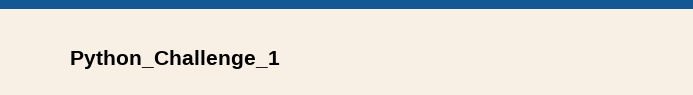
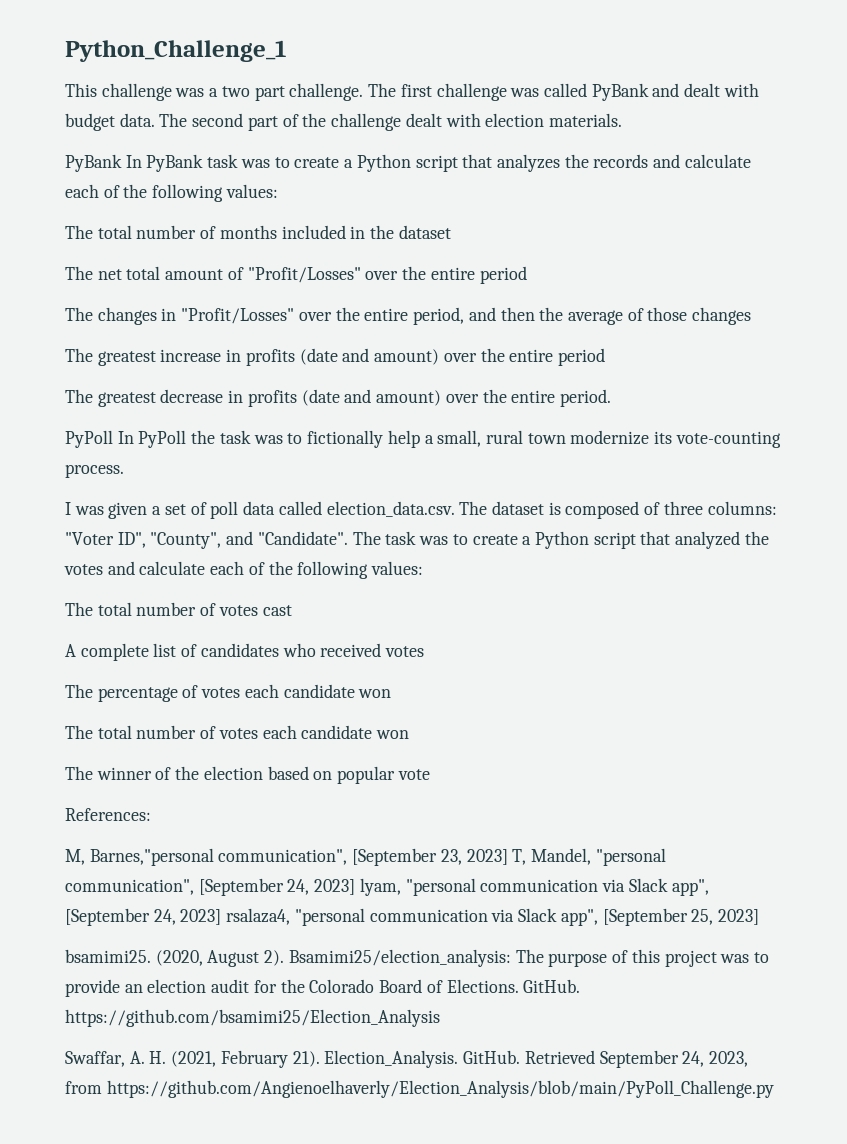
+ This challenge was a two part challenge. The first challenge was called PyBank and dealt with budget data. The second part of the challenge dealt with election materials.
+ PyBank In PyBank task was to create a Python script that analyzes the records and calculate each of the following values:
+ The total number of months included in the dataset
+ The net total amount of "Profit/Losses" over the entire period
+ The changes in "Profit/Losses" over the entire period, and then the average of those changes
+ The greatest increase in profits (date and amount) over the entire period
+ The greatest decrease in profits (date and amount) over the entire period.
+ PyPoll In PyPoll the task was to fictionally help a small, rural town modernize its vote-counting process.
+ I was given a set of poll data called election_data.csv. The dataset is composed of three columns: "Voter ID", "County", and "Candidate". The task was to create a Python script that analyzed the votes and calculate each of the following values:
+ The total number of votes cast
+ A complete list of candidates who received votes
+ The percentage of votes each candidate won
+ The total number of votes each candidate won
+ The winner of the election based on popular vote
+ References:
+ M, Barnes,"personal communication", [September 23, 2023] T, Mandel, "personal communication", [September 24, 2023] lyam, "personal communication via Slack app", [September 24, 2023] rsalaza4, "personal communication via Slack app", [September 25, 2023]
+ bsamimi25. (2020, August 2). Bsamimi25/election_analysis: The purpose of this project was to provide an election audit for the Colorado Board of Elections. GitHub. https://github.com/bsamimi25/Election_Analysis
+ Swaffar, A. H. (2021, February 21). Election_Analysis. GitHub. Retrieved September 24, 2023, from https://github.com/Angienoelhaverly/Election_Analysis/blob/main/PyPoll_Challenge.py

